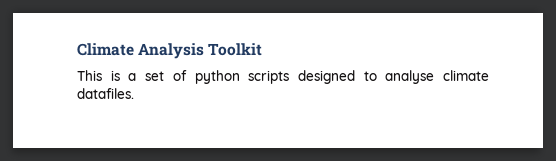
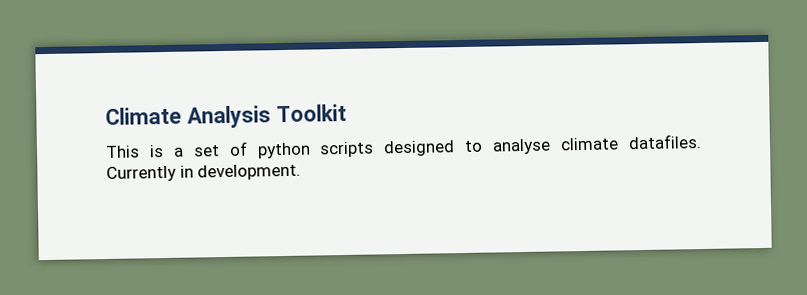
+ Currently in development.

